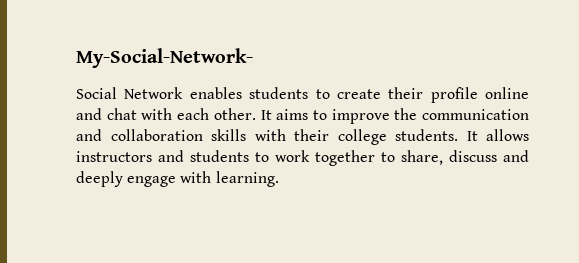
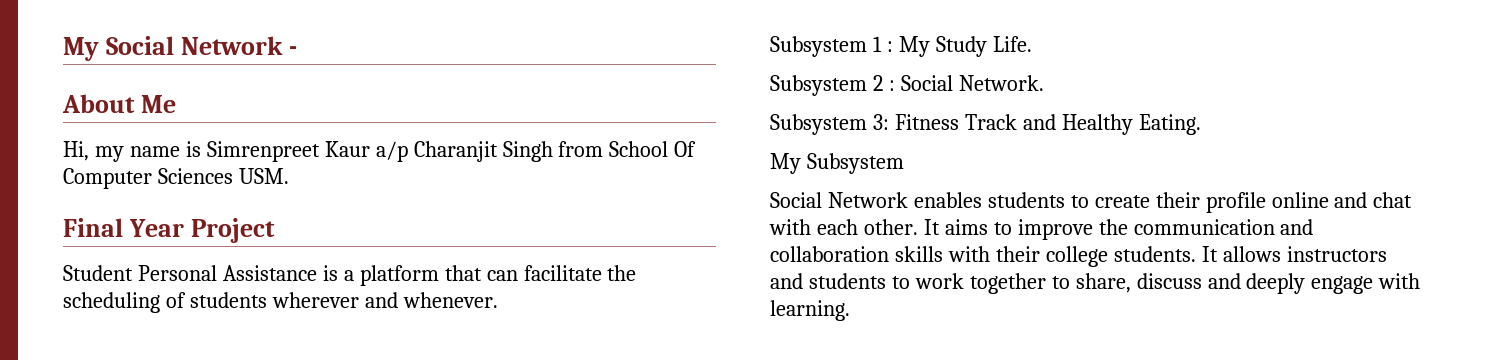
- My-Social-Network-
+ My Social Network -
+ About Me
+ Hi, my name is Simrenpreet Kaur a/p Charanjit Singh from School Of Computer Sciences USM.
+ Final Year Project
+ Student Personal Assistance is a platform that can facilitate the scheduling of students wherever and whenever.
+ Subsystem 1 : My Study Life.
+ Subsystem 2 : Social Network.
+ Subsystem 3: Fitness Track and Healthy Eating.
+ My Subsystem

